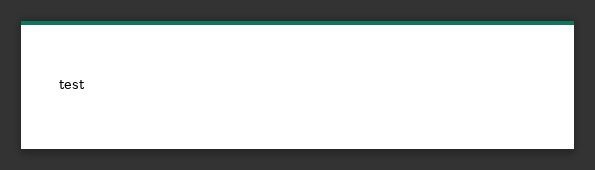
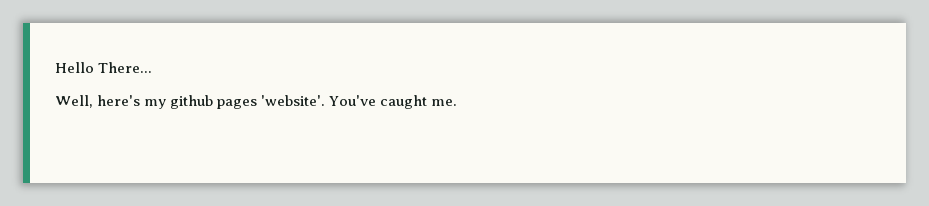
- test
+ Hello There...
+ Well, here's my github pages 'website'. You've caught me.

